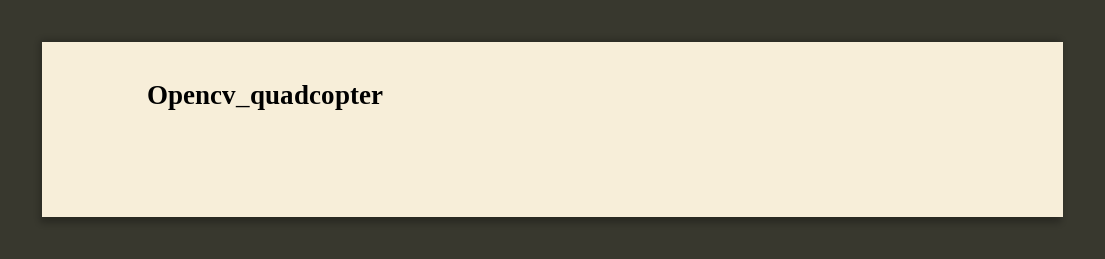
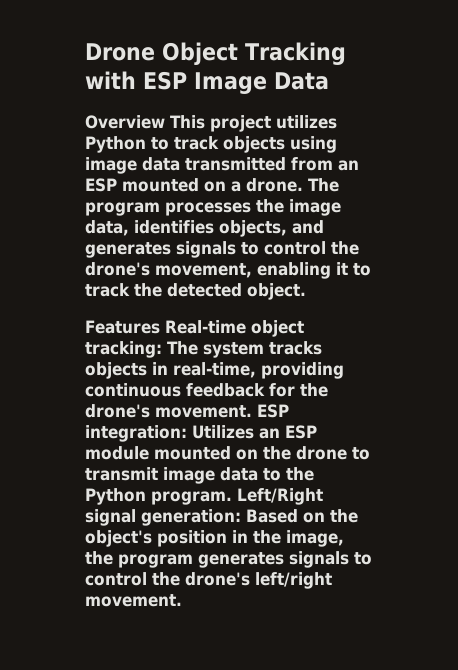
- Opencv_quadcopter
+ Drone Object Tracking with ESP Image Data
+ Overview This project utilizes Python to track objects using image data transmitted from an ESP mounted on a drone. The program processes the image data, identifies objects, and generates signals to control the drone's movement, enabling it to track the detected object.
+ Features Real-time object tracking: The system tracks objects in real-time, providing continuous feedback for the drone's movement. ESP integration: Utilizes an ESP module mounted on the drone to transmit image data to the Python program. Left/Right signal generation: Based on the object's position in the image, the program generates signals to control the drone's left/right movement.

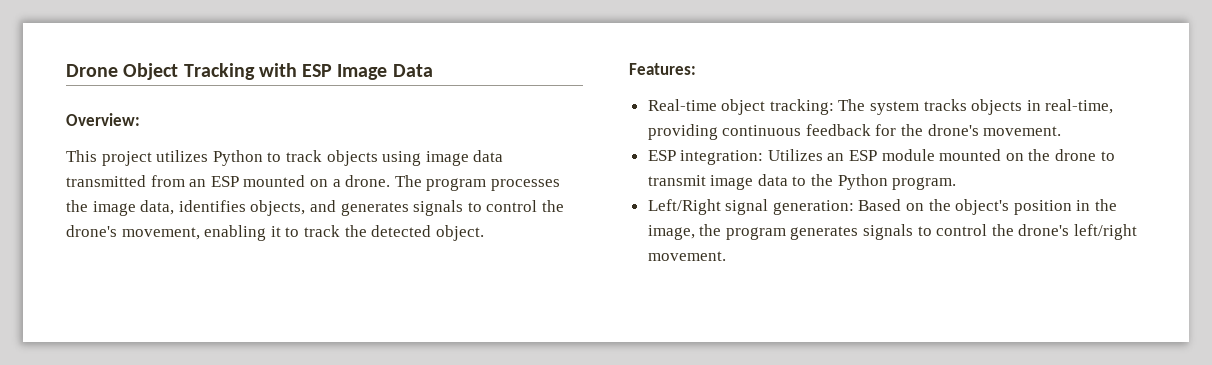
- Overview This project utilizes Python to track objects using image data transmitted from an ESP mounted on a drone.
+ Overview:
+ This project utilizes Python to track objects using image data transmitted from an ESP mounted on a drone.
- Features Real-time object tracking: The system tracks objects in real-time, providing continuous feedback for the drone's movement. ESP integration: Utilizes an ESP module mounted on the drone to transmit image data to the Python program. Left/Right signal generation: Based on the object's position in the image, the program generates signals to control the drone's left/right movement.
+ Features:
+ Real-time object tracking: The system tracks objects in real-time, providing continuous feedback for the drone's movement.
+ ESP integration: Utilizes an ESP module mounted on the drone to transmit image data to the Python program.
+ Left/Right signal generation: Based on the object's position in the image, the program generates signals to control the drone's left/right movement.

